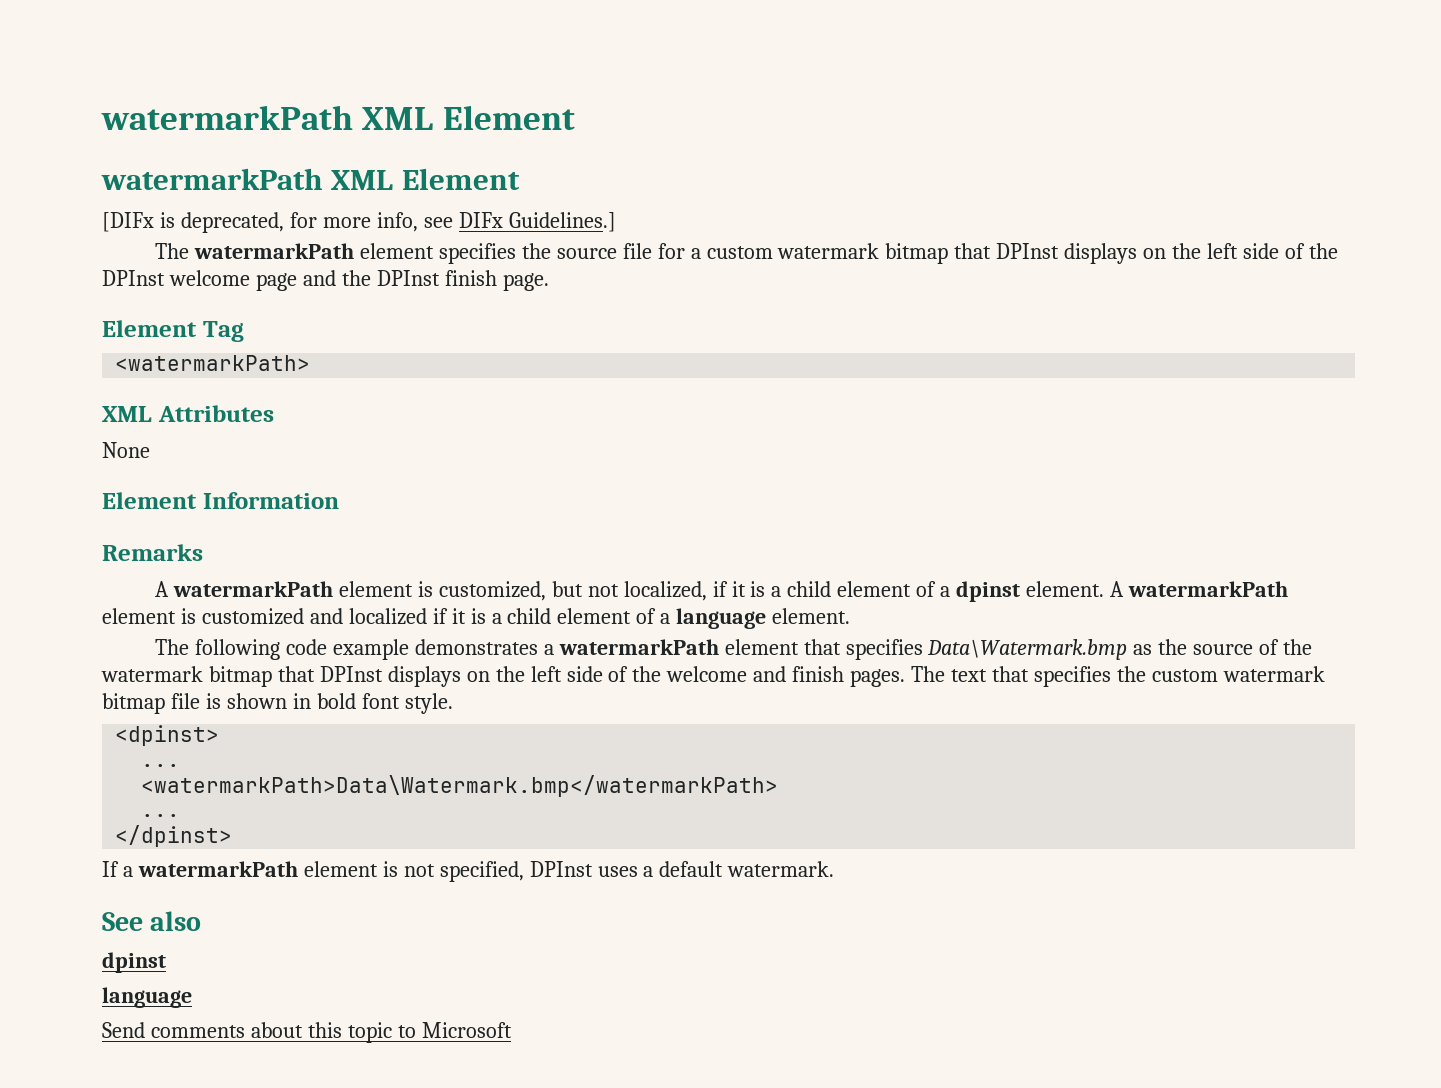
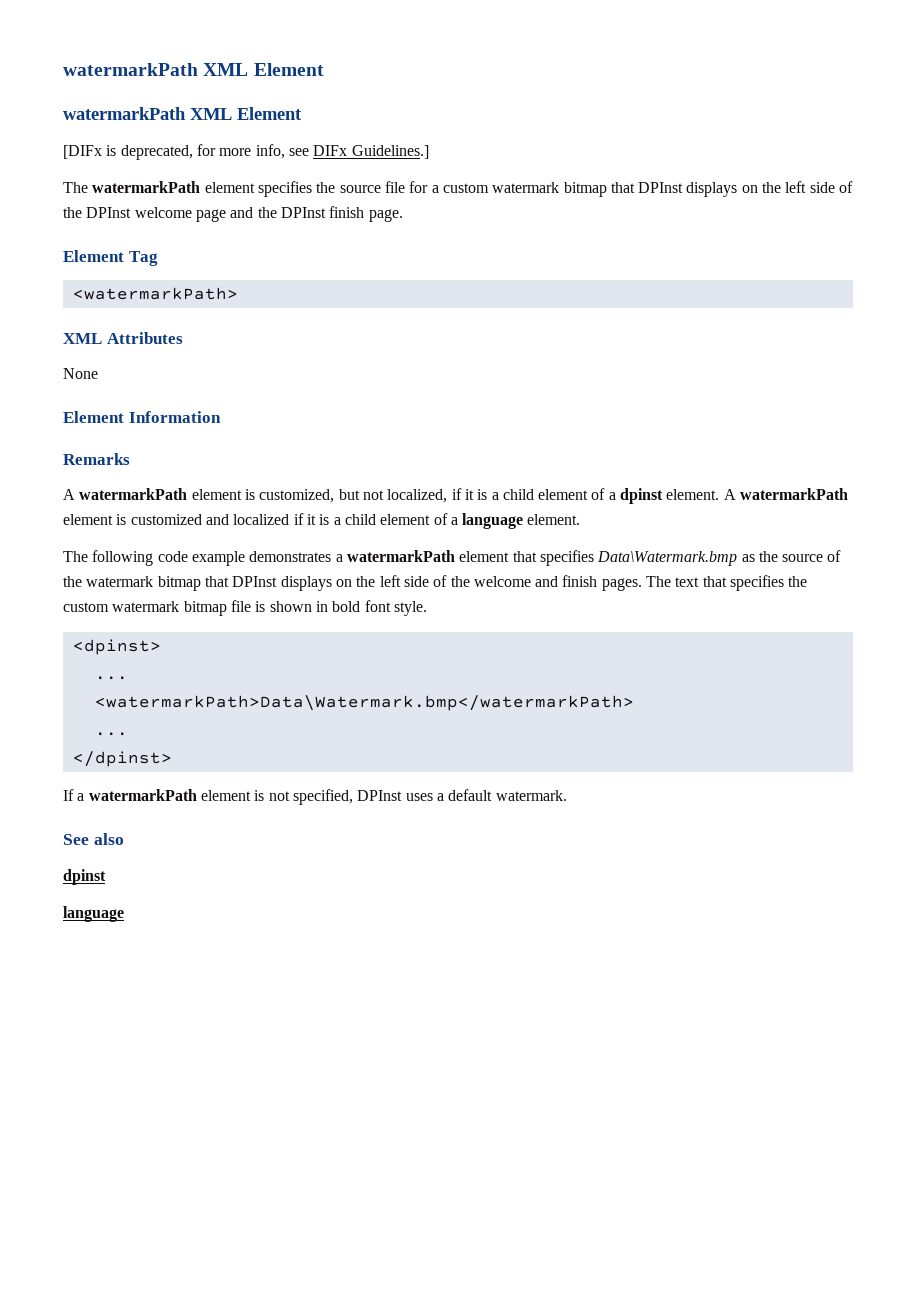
- Send comments about this topic to Microsoft

